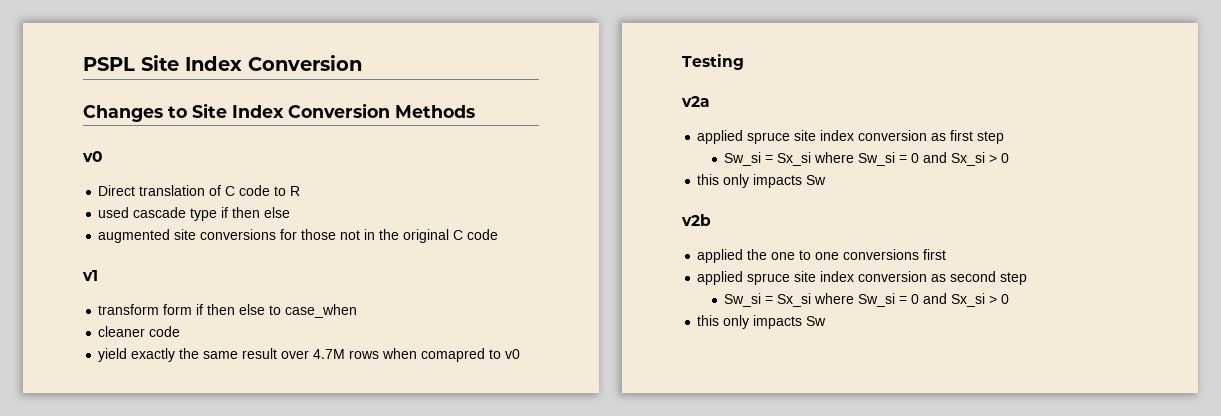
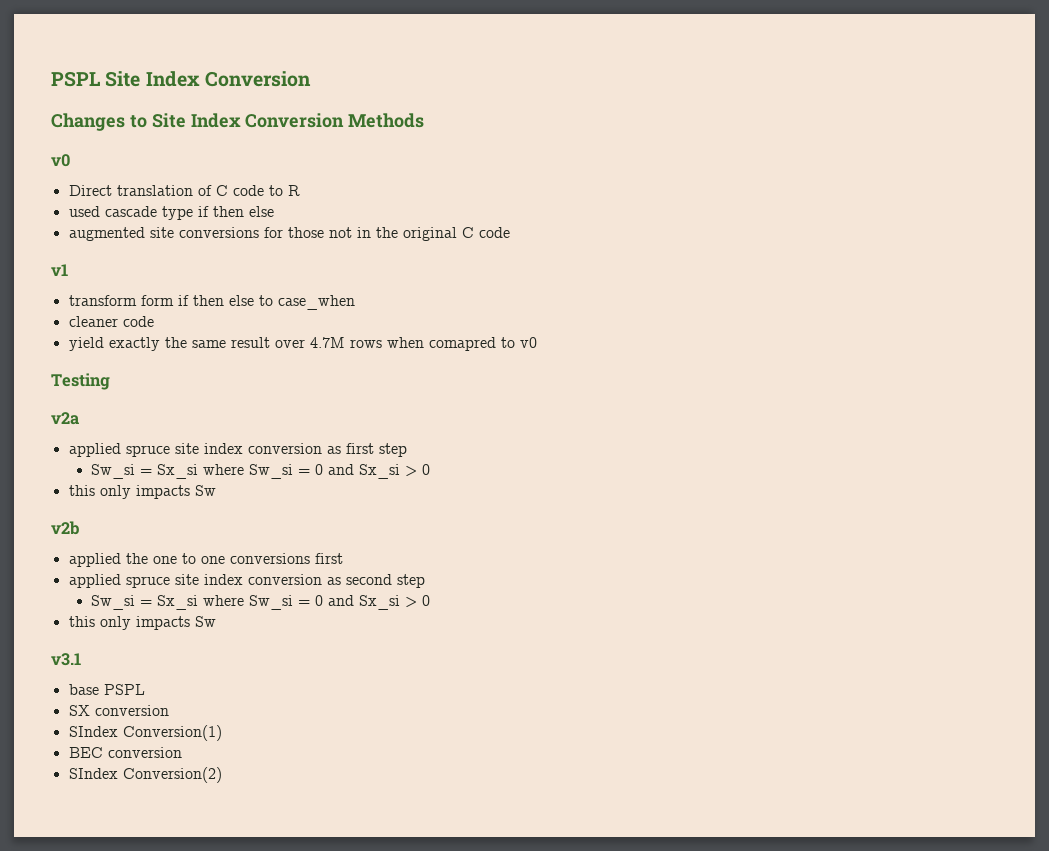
+ v3.1
+ base PSPL
+ SX conversion
+ SIndex Conversion(1)
+ BEC conversion
+ SIndex Conversion(2)

